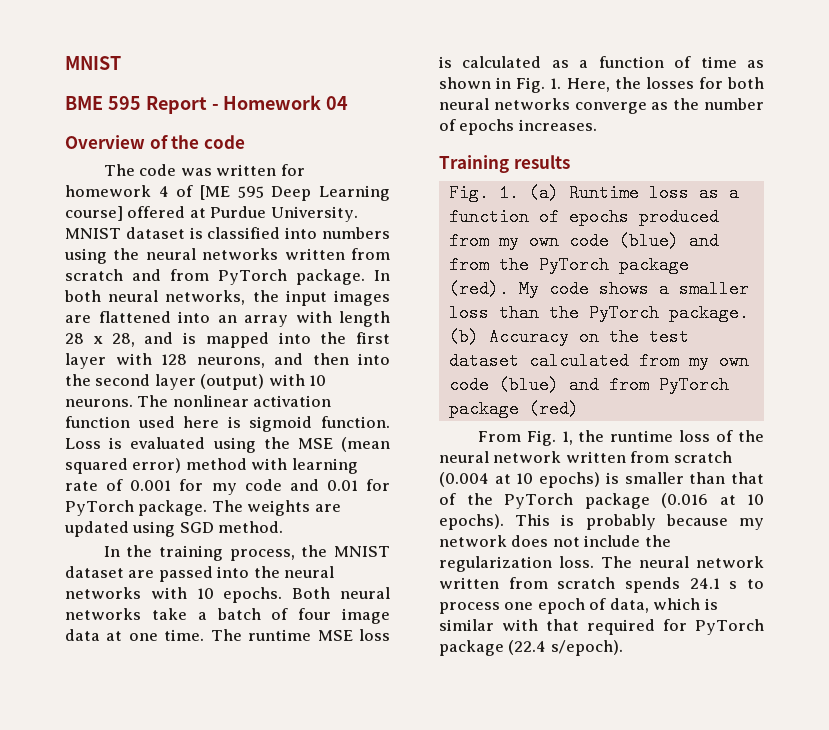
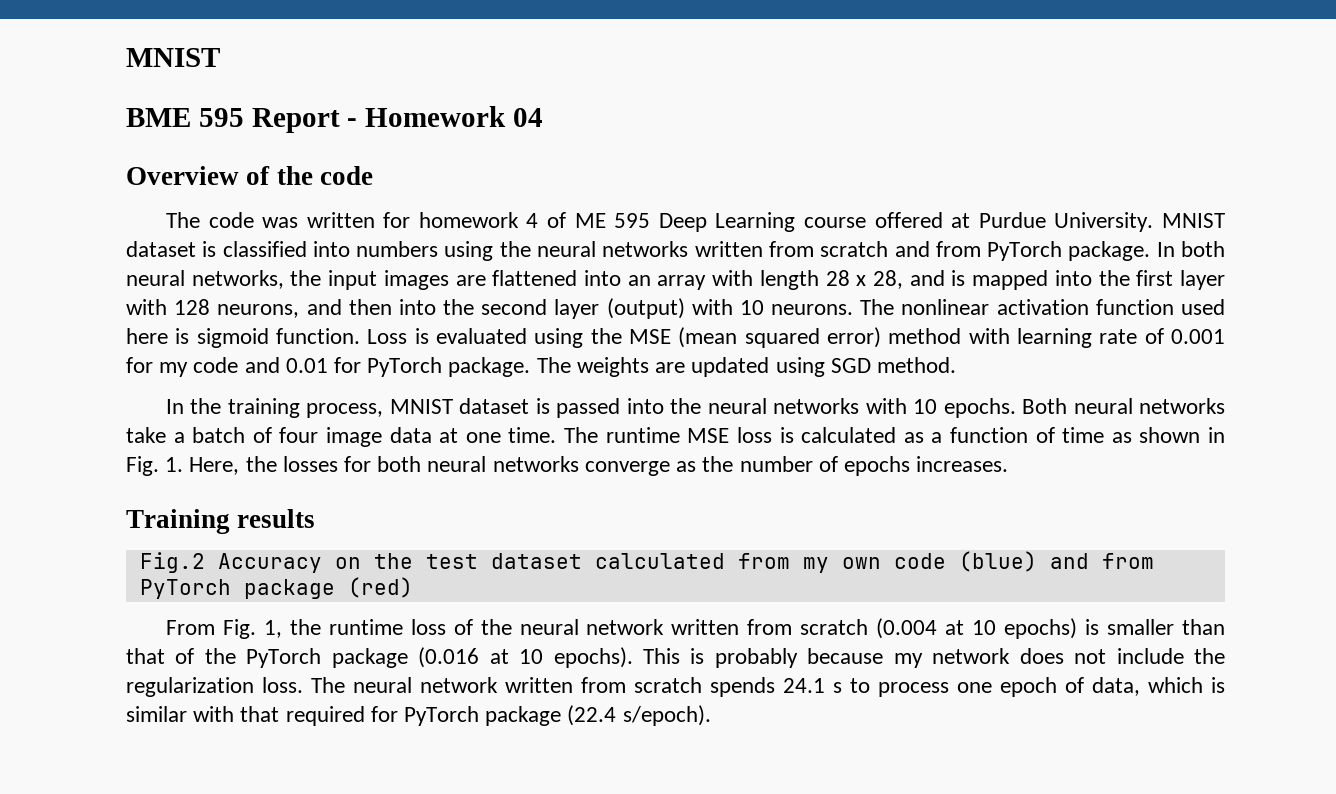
- The code was written for homework 4 of [ME 595 Deep Learning course] offered at Purdue University.
+ The code was written for homework 4 of ME 595 Deep Learning course offered at Purdue University.
- In the training process, the MNIST dataset are passed into the neural networks with 10 epochs.
+ In the training process, MNIST dataset is passed into the neural networks with 10 epochs.
- Fig. 1. (a) Runtime loss as a function of epochs produced from my own code (blue) and from the PyTorch package (red). My code shows a smaller loss than the PyTorch package. (b) Accuracy on the test dataset calculated from my own code (blue) and from PyTorch package (red)
+ Fig.2 Accuracy on the test dataset calculated from my own code (blue) and from PyTorch package (red)

